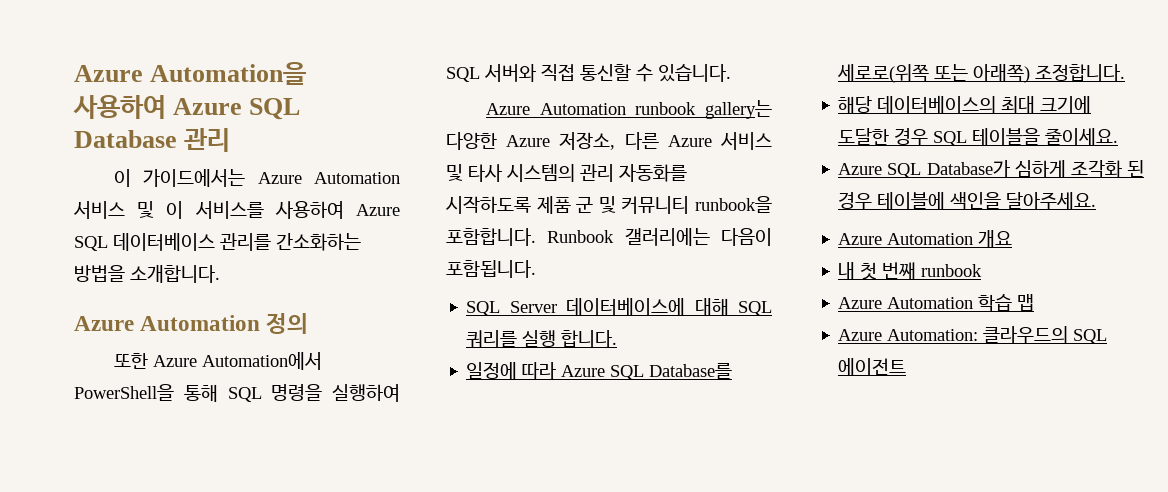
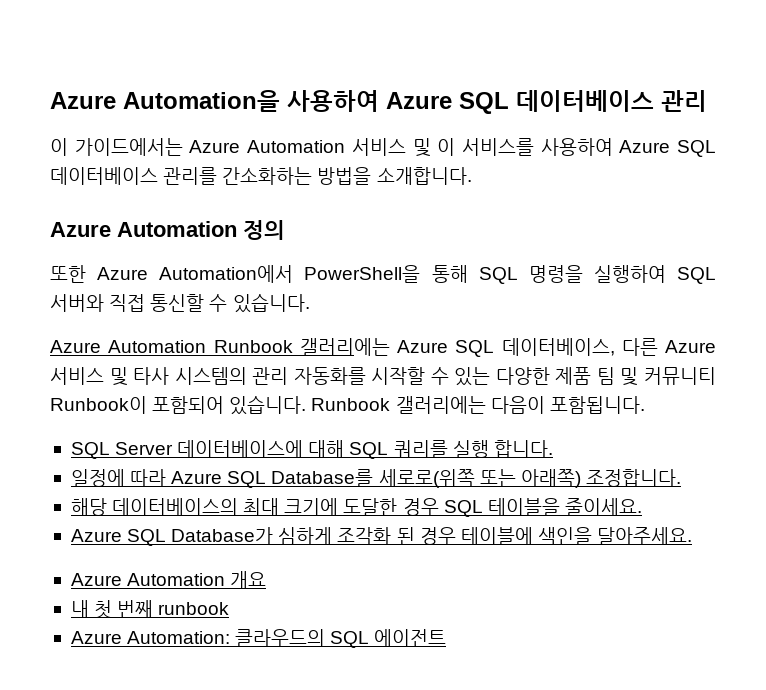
- Azure Automation을 사용하여 Azure SQL Database 관리
+ Azure Automation을 사용하여 Azure SQL 데이터베이스 관리
- Azure Automation runbook gallery는 다양한 Azure 저장소, 다른 Azure 서비스 및 타사 시스템의 관리 자동화를 시작하도록 제품 군 및 커뮤니티 runbook을 포함합니다.
+ Azure Automation Runbook 갤러리에는 Azure SQL 데이터베이스, 다른 Azure 서비스 및 타사 시스템의 관리 자동화를 시작할 수 있는 다양한 제품 팀 및 커뮤니티 Runbook이 포함되어 있습니다.
- Azure Automation 학습 맵

